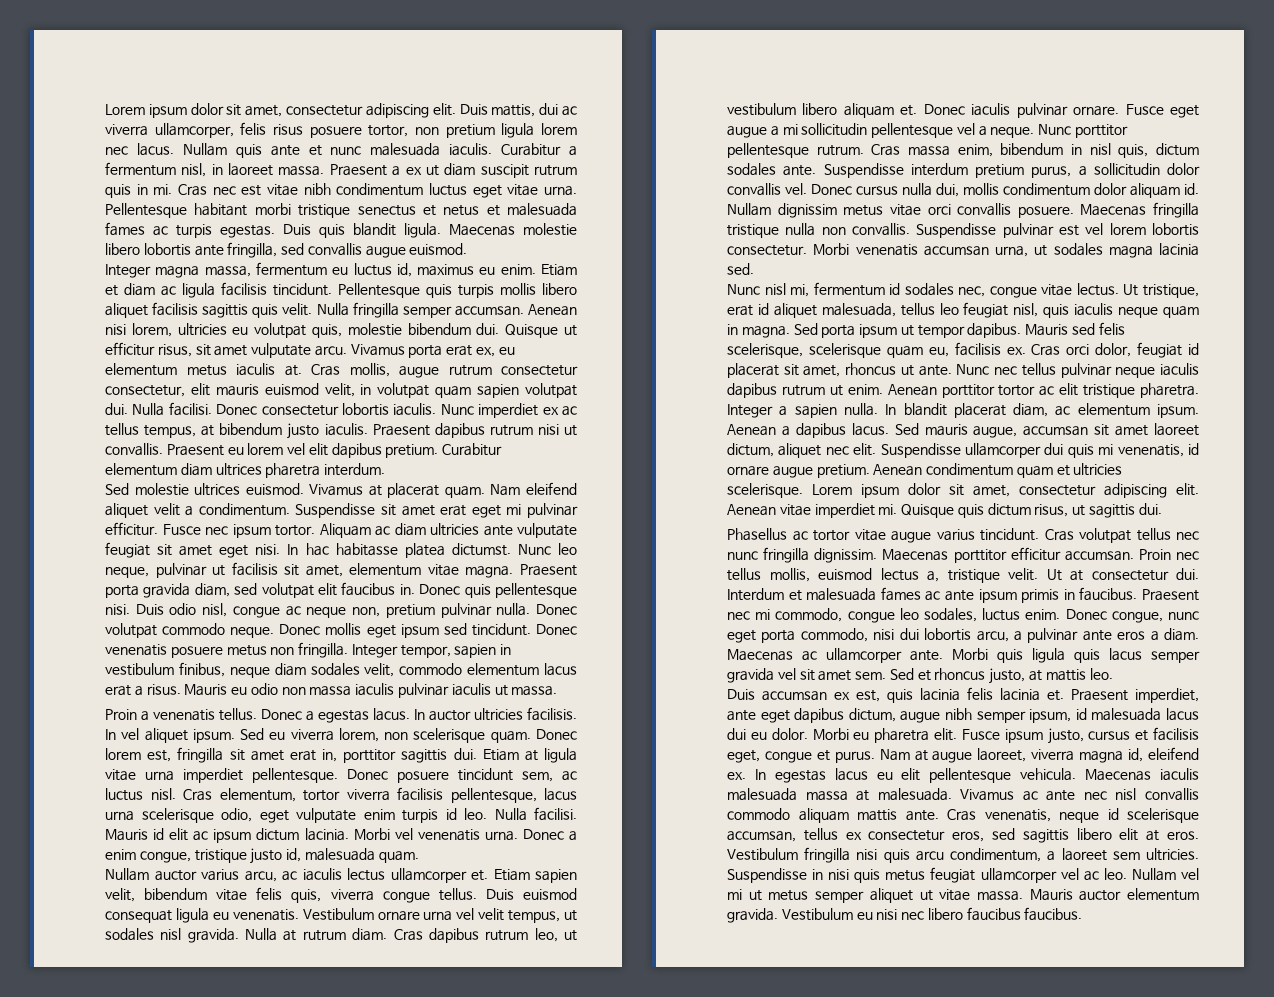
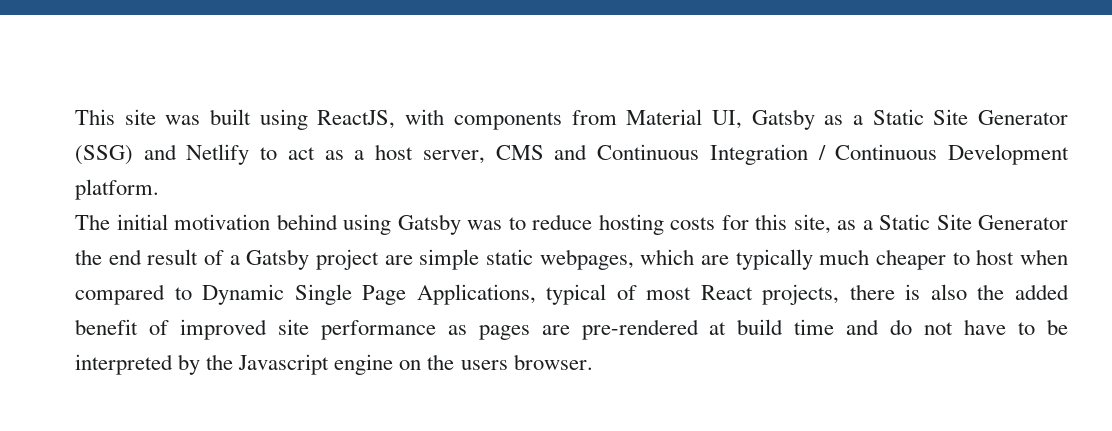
- Lorem ipsum dolor sit amet, consectetur adipiscing elit. Duis mattis, dui ac viverra ullamcorper, felis risus posuere tortor, non pretium ligula lorem nec lacus. Nullam quis ante et nunc malesuada iaculis. Curabitur a fermentum nisl, in laoreet massa. Praesent a ex ut diam suscipit rutrum quis in mi. Cras nec est vitae nibh condimentum luctus eget vitae urna. Pellentesque habitant morbi tristique senectus et netus et malesuada fames ac turpis egestas. Duis quis blandit ligula. Maecenas molestie libero lobortis ante fringilla, sed convallis augue euismod.
- Integer magna massa, fermentum eu luctus id, maximus eu enim. Etiam et diam ac ligula facilisis tincidunt. Pellentesque quis turpis mollis libero aliquet facilisis sagittis quis velit. Nulla fringilla semper accumsan. Aenean nisi lorem, ultricies eu volutpat quis, molestie bibendum dui. Quisque ut efficitur risus, sit amet vulputate arcu. Vivamus porta erat ex, eu elementum metus iaculis at. Cras mollis, augue rutrum consectetur consectetur, elit mauris euismod velit, in volutpat quam sapien volutpat dui. Nulla facilisi. Donec consectetur lobortis iaculis. Nunc imperdiet ex ac tellus tempus, at bibendum justo iaculis. Praesent dapibus rutrum nisi ut convallis. Praesent eu lorem vel elit dapibus pretium. Curabitur elementum diam ultrices pharetra interdum.
- Sed molestie ultrices euismod. Vivamus at placerat quam. Nam eleifend aliquet velit a condimentum. Suspendisse sit amet erat eget mi pulvinar efficitur. Fusce nec ipsum tortor. Aliquam ac diam ultricies ante vulputate feugiat sit amet eget nisi. In hac habitasse platea dictumst. Nunc leo neque, pulvinar ut facilisis sit amet, elementum vitae magna. Praesent porta gravida diam, sed volutpat elit faucibus in. Donec quis pellentesque nisi. Duis odio nisl, congue ac neque non, pretium pulvinar nulla. Donec volutpat commodo neque. Donec mollis eget ipsum sed tincidunt. Donec venenatis posuere metus non fringilla. Integer tempor, sapien in vestibulum finibus, neque diam sodales velit, commodo elementum lacus erat a risus. Mauris eu odio non massa iaculis pulvinar iaculis ut massa.
- Proin a venenatis tellus. Donec a egestas lacus. In auctor ultricies facilisis. In vel aliquet ipsum. Sed eu viverra lorem, non scelerisque quam. Donec lorem est, fringilla sit amet erat in, porttitor sagittis dui. Etiam at ligula vitae urna imperdiet pellentesque. Donec posuere tincidunt sem, ac luctus nisl. Cras elementum, tortor viverra facilisis pellentesque, lacus urna scelerisque odio, eget vulputate enim turpis id leo. Nulla facilisi. Mauris id elit ac ipsum dictum lacinia. Morbi vel venenatis urna. Donec a enim congue, tristique justo id, malesuada quam.
- Nullam auctor varius arcu, ac iaculis lectus ullamcorper et. Etiam sapien velit, bibendum vitae felis quis, viverra congue tellus. Duis euismod consequat ligula eu venenatis. Vestibulum ornare urna vel velit tempus, ut sodales nisl gravida. Nulla at rutrum diam. Cras dapibus rutrum leo, ut vestibulum libero aliquam et. Donec iaculis pulvinar ornare. Fusce eget augue a mi sollicitudin pellentesque vel a neque. Nunc porttitor pellentesque rutrum. Cras massa enim, bibendum in nisl quis, dictum sodales ante. Suspendisse interdum pretium purus, a sollicitudin dolor convallis vel. Donec cursus nulla dui, mollis condimentum dolor aliquam id. Nullam dignissim metus vitae orci convallis posuere. Maecenas fringilla tristique nulla non convallis. Suspendisse pulvinar est vel lorem lobortis consectetur. Morbi venenatis accumsan urna, ut sodales magna lacinia sed.
- Nunc nisl mi, fermentum id sodales nec, congue vitae lectus. Ut tristique, erat id aliquet malesuada, tellus leo feugiat nisl, quis iaculis neque quam in magna. Sed porta ipsum ut tempor dapibus. Mauris sed felis scelerisque, scelerisque quam eu, facilisis ex. Cras orci dolor, feugiat id placerat sit amet, rhoncus ut ante. Nunc nec tellus pulvinar neque iaculis dapibus rutrum ut enim. Aenean porttitor tortor ac elit tristique pharetra. Integer a sapien nulla. In blandit placerat diam, ac elementum ipsum. Aenean a dapibus lacus. Sed mauris augue, accumsan sit amet laoreet dictum, aliquet nec elit. Suspendisse ullamcorper dui quis mi venenatis, id ornare augue pretium. Aenean condimentum quam et ultricies scelerisque. Lorem ipsum dolor sit amet, consectetur adipiscing elit. Aenean vitae imperdiet mi. Quisque quis dictum risus, ut sagittis dui.
- Phasellus ac tortor vitae augue varius tincidunt. Cras volutpat tellus nec nunc fringilla dignissim. Maecenas porttitor efficitur accumsan. Proin nec tellus mollis, euismod lectus a, tristique velit. Ut at consectetur dui. Interdum et malesuada fames ac ante ipsum primis in faucibus. Praesent nec mi commodo, congue leo sodales, luctus enim. Donec congue, nunc eget porta commodo, nisi dui lobortis arcu, a pulvinar ante eros a diam. Maecenas ac ullamcorper ante. Morbi quis ligula quis lacus semper gravida vel sit amet sem. Sed et rhoncus justo, at mattis leo.
- Duis accumsan ex est, quis lacinia felis lacinia et. Praesent imperdiet, ante eget dapibus dictum, augue nibh semper ipsum, id malesuada lacus dui eu dolor. Morbi eu pharetra elit. Fusce ipsum justo, cursus et facilisis eget, congue et purus. Nam at augue laoreet, viverra magna id, eleifend ex. In egestas lacus eu elit pellentesque vehicula. Maecenas iaculis malesuada massa at malesuada. Vivamus ac ante nec nisl convallis commodo aliquam mattis ante. Cras venenatis, neque id scelerisque accumsan, tellus ex consectetur eros, sed sagittis libero elit at eros. Vestibulum fringilla nisi quis arcu condimentum, a laoreet sem ultricies. Suspendisse in nisi quis metus feugiat ullamcorper vel ac leo. Nullam vel mi ut metus semper aliquet ut vitae massa. Mauris auctor elementum gravida. Vestibulum eu nisi nec libero faucibus faucibus.
+ This site was built using ReactJS, with components from Material UI, Gatsby as a Static Site Generator (SSG) and Netlify to act as a host server, CMS and Continuous Integration / Continuous Development platform.
+ The initial motivation behind using Gatsby was to reduce hosting costs for this site, as a Static Site Generator the end result of a Gatsby project are simple static webpages, which are typically much cheaper to host when compared to Dynamic Single Page Applications, typical of most React projects, there is also the added benefit of improved site performance as pages are pre-rendered at build time and do not have to be interpreted by the Javascript engine on the users browser.

